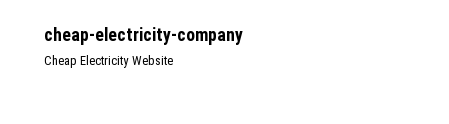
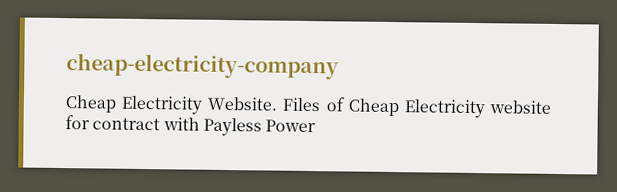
- Cheap Electricity Website
+ Cheap Electricity Website. Files of Cheap Electricity website for contract with Payless Power

